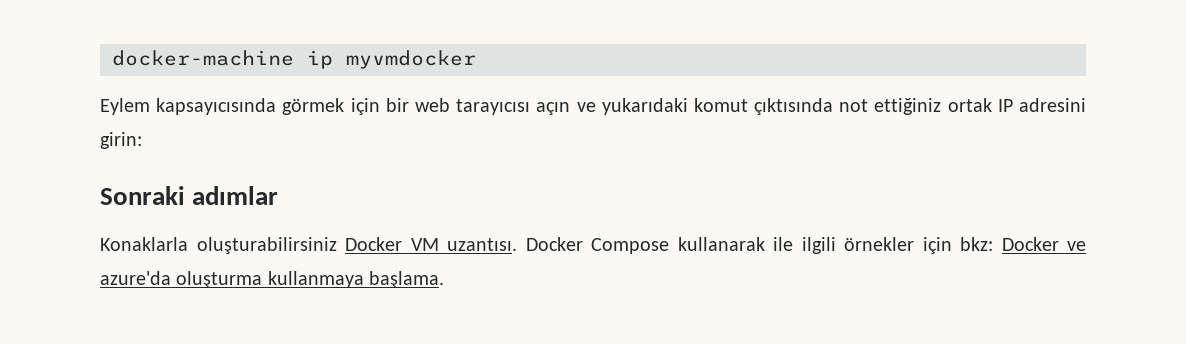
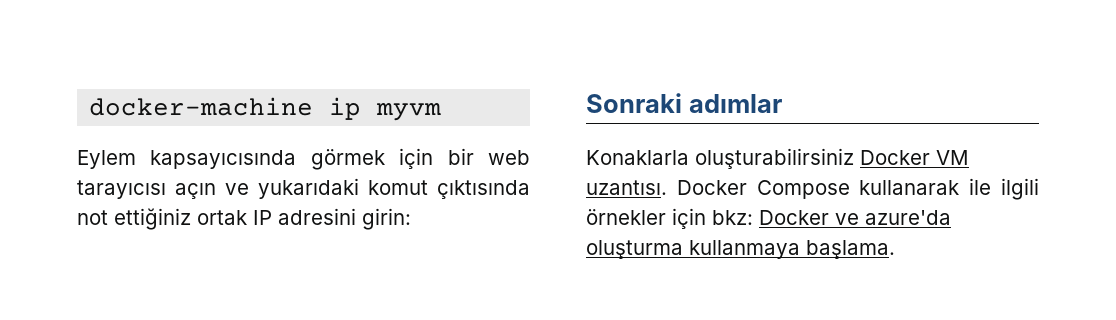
- docker-machine ip myvmdocker
+ docker-machine ip myvm

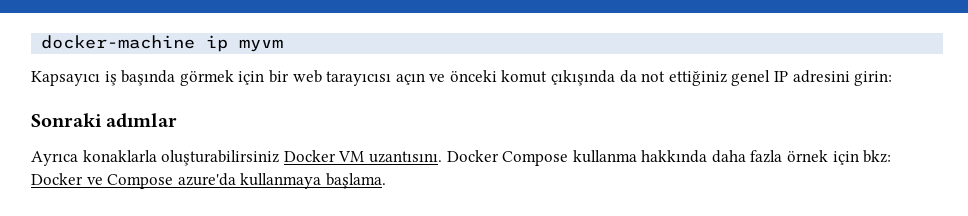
- Eylem kapsayıcısında görmek için bir web tarayıcısı açın ve yukarıdaki komut çıktısında not ettiğiniz ortak IP adresini girin:
+ Kapsayıcı iş başında görmek için bir web tarayıcısı açın ve önceki komut çıkışında da not ettiğiniz genel IP adresini girin:
- Konaklarla oluşturabilirsiniz Docker VM uzantısı.
+ Ayrıca konaklarla oluşturabilirsiniz Docker VM uzantısını.
- Docker Compose kullanarak ile ilgili örnekler için bkz: Docker ve azure'da oluşturma kullanmaya başlama.
+ Docker Compose kullanma hakkında daha fazla örnek için bkz: Docker ve Compose azure'da kullanmaya başlama.

